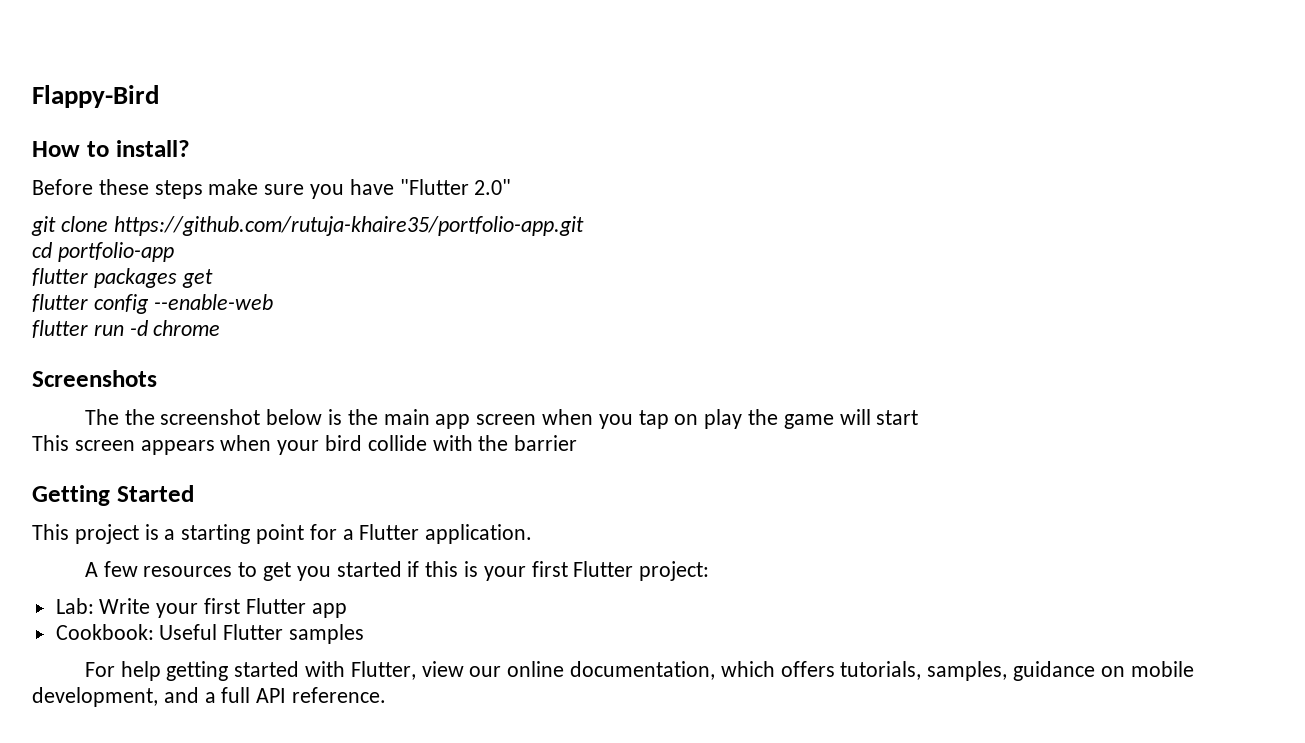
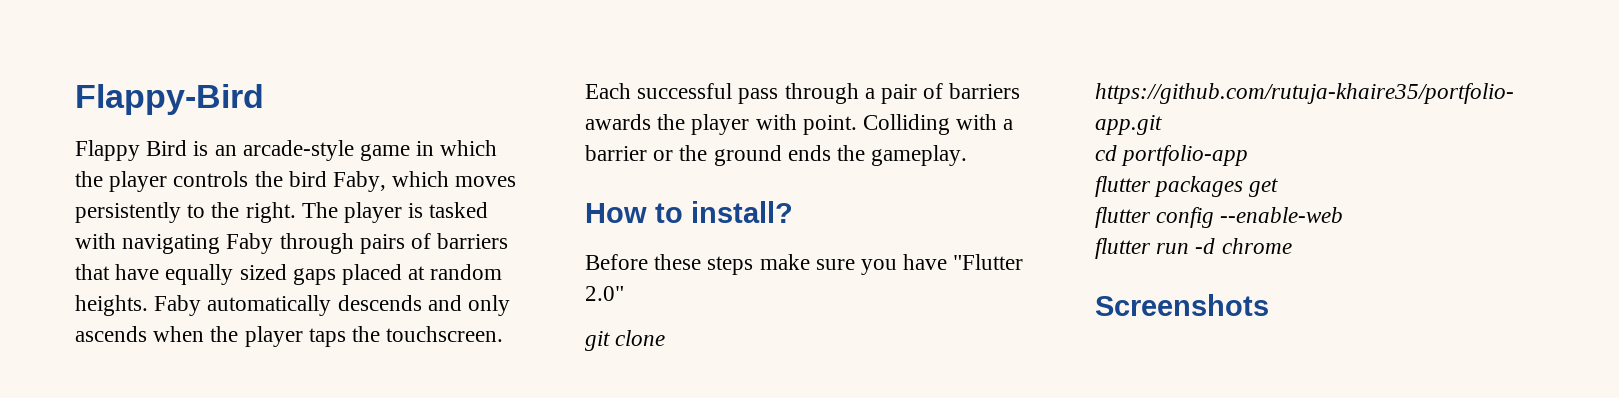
+ Flappy Bird is an arcade-style game in which the player controls the bird Faby, which moves persistently to the right. The player is tasked with navigating Faby through pairs of barriers that have equally sized gaps placed at random heights. Faby automatically descends and only ascends when the player taps the touchscreen. Each successful pass through a pair of barriers awards the player with point. Colliding with a barrier or the ground ends the gameplay.
- The the screenshot below is the main app screen when you tap on play the game will start
- This screen appears when your bird collide with the barrier
- Getting Started
- This project is a starting point for a Flutter application.
- A few resources to get you started if this is your first Flutter project:
- Lab: Write your first Flutter app
- Cookbook: Useful Flutter samples
- For help getting started with Flutter, view our online documentation, which offers tutorials, samples, guidance on mobile development, and a full API reference.

